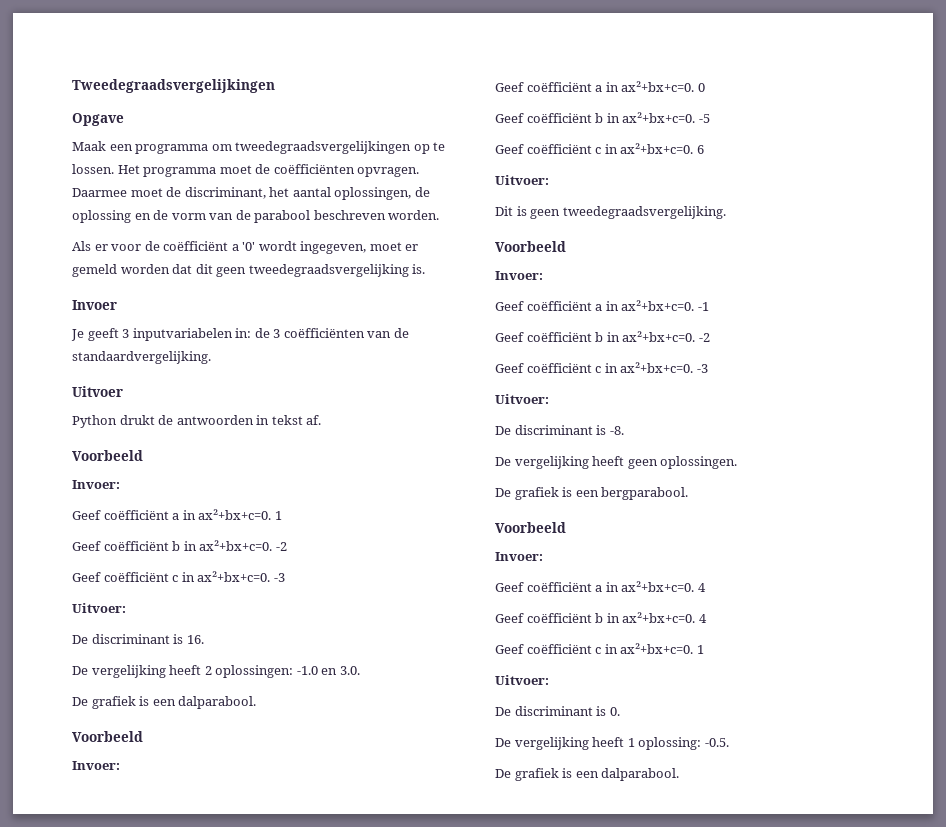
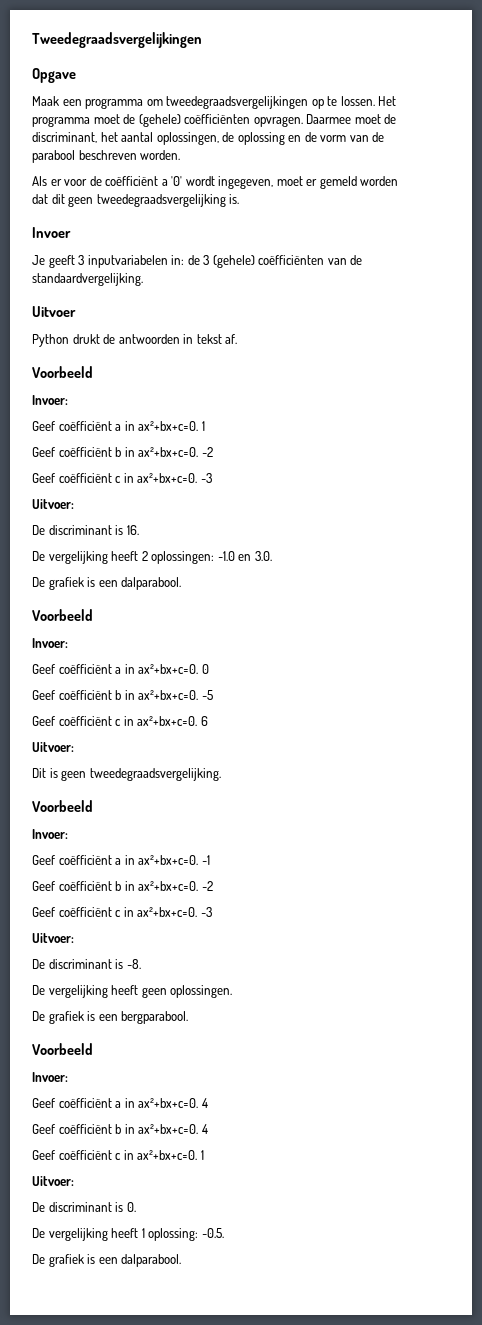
- Het programma moet de coëfficiënten opvragen.
+ Het programma moet de (gehele) coëfficiënten opvragen.
- Je geeft 3 inputvariabelen in: de 3 coëfficiënten van de standaardvergelijking.
+ Je geeft 3 inputvariabelen in: de 3 (gehele) coëfficiënten van de standaardvergelijking.

